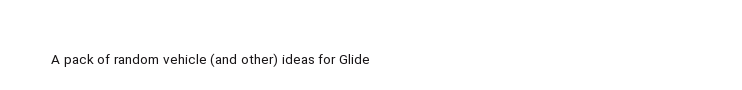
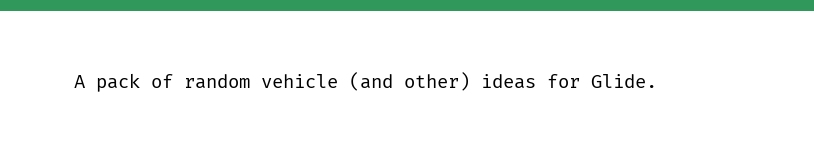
- A pack of random vehicle (and other) ideas for Glide
+ A pack of random vehicle (and other) ideas for Glide.

